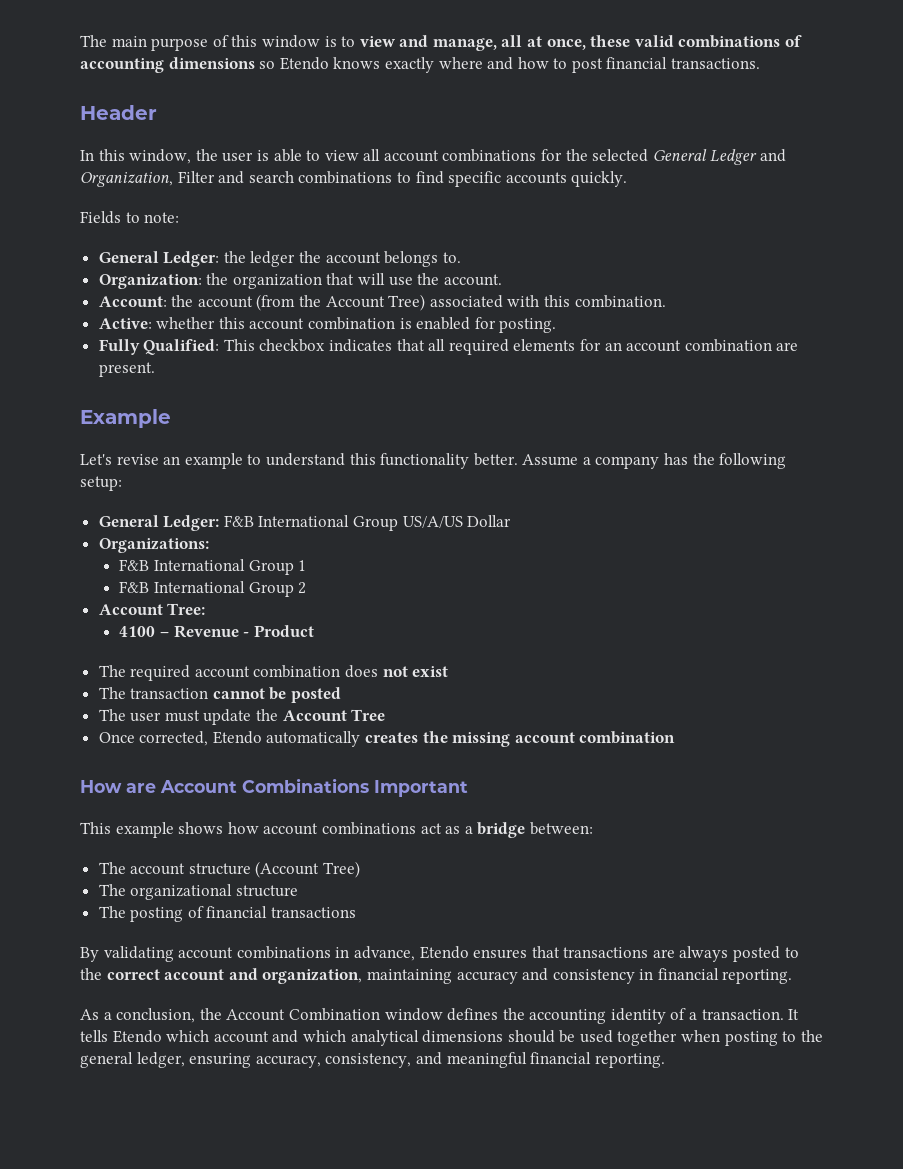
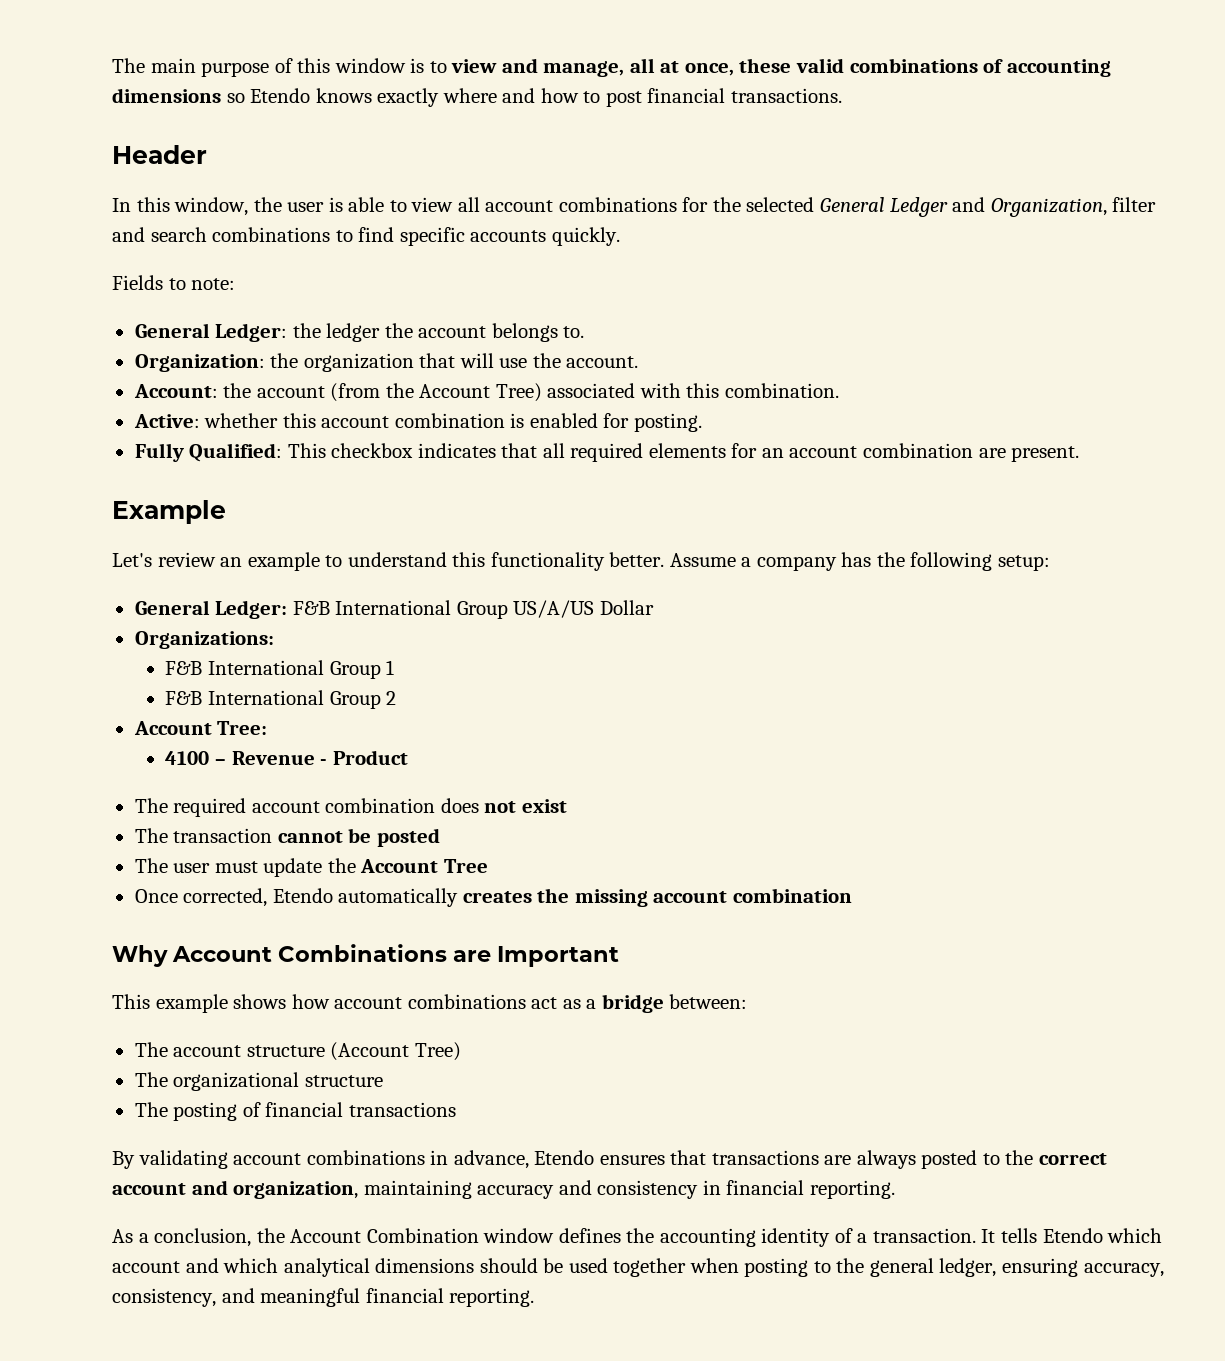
- In this window, the user is able to view all account combinations for the selected General Ledger and Organization, Filter and search combinations to find specific accounts quickly.
+ In this window, the user is able to view all account combinations for the selected General Ledger and Organization, filter and search combinations to find specific accounts quickly.
- Let's revise an example to understand this functionality better.
+ Let's review an example to understand this functionality better.
- How are Account Combinations Important
+ Why Account Combinations are Important

